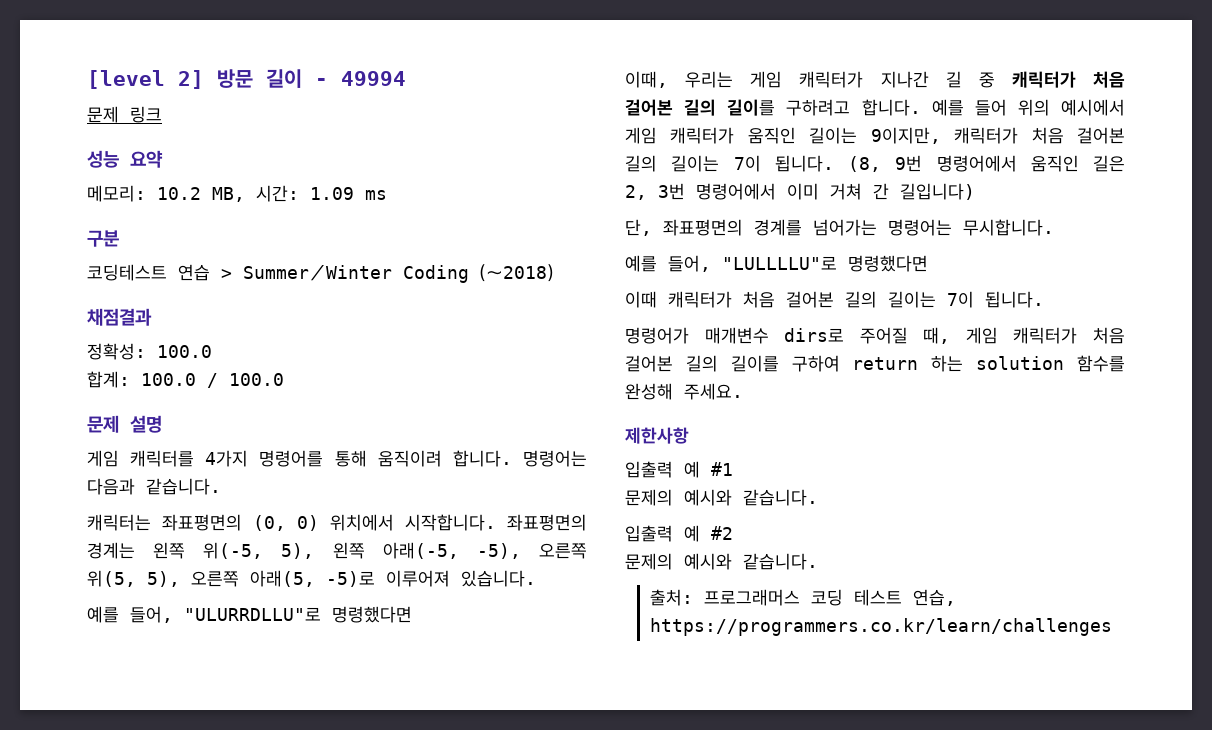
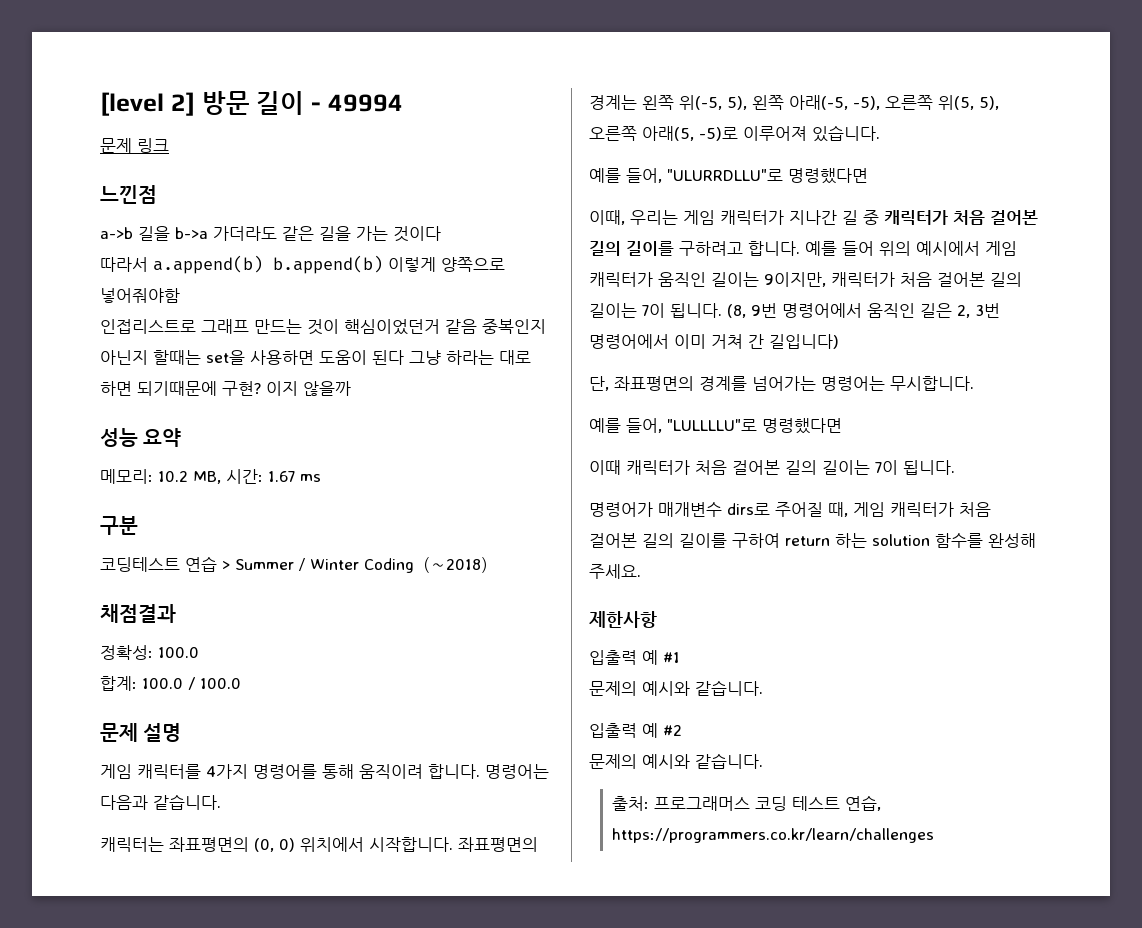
+ 느낀점
+ a->b 길을 b->a 가더라도 같은 길을 가는 것이다
+ 따라서 a.append(b) b.append(b) 이렇게 양쪽으로 넣어줘야함
+ 인접리스트로 그래프 만드는 것이 핵심이었던거 같음 중복인지 아닌지 할때는 set을 사용하면 도움이 된다 그냥 하라는 대로 하면 되기때문에 구현? 이지 않을까
- 메모리: 10.2 MB, 시간: 1.09 ms
+ 메모리: 10.2 MB, 시간: 1.67 ms

